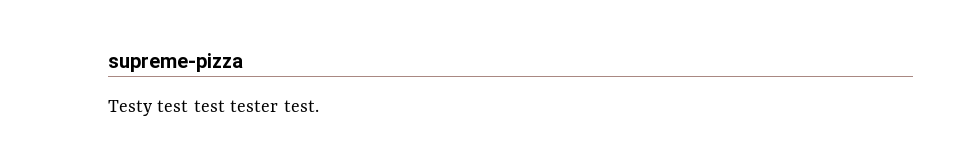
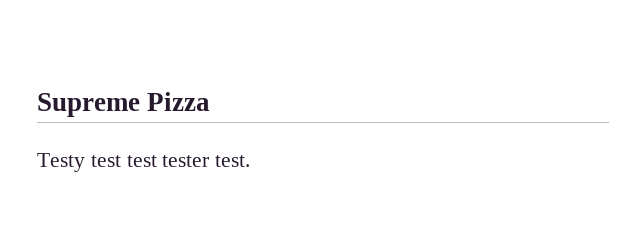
- supreme-pizza
+ Supreme Pizza

